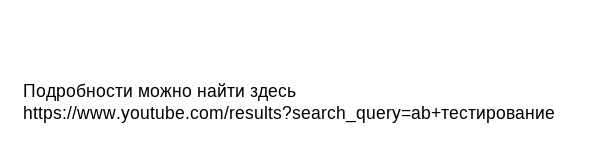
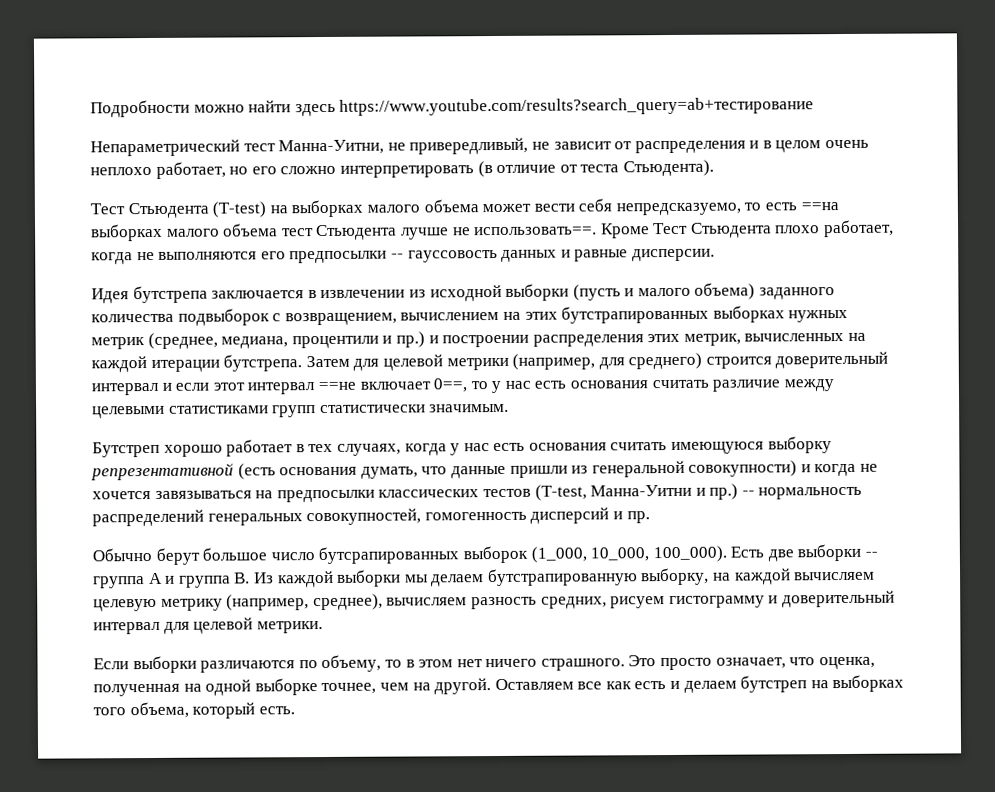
+ Непараметрический тест Манна-Уитни, не привередливый, не зависит от распределения и в целом очень неплохо работает, но его сложно интерпретировать (в отличие от теста Стьюдента).
+ Тест Стьюдента (T-test) на выборках малого объема может вести себя непредсказуемо, то есть ==на выборках малого объема тест Стьюдента лучше не использовать==. Кроме Тест Стьюдента плохо работает, когда не выполняются его предпосылки -- гауссовость данных и равные дисперсии.
+ Идея бутстрепа заключается в извлечении из исходной выборки (пусть и малого объема) заданного количества подвыборок с возвращением, вычислением на этих бутстрапированных выборках нужных метрик (среднее, медиана, процентили и пр.) и построении распределения этих метрик, вычисленных на каждой итерации бутстрепа. Затем для целевой метрики (например, для среднего) строится доверительный интервал и если этот интервал ==не включает 0==, то у нас есть основания считать различие между целевыми статистиками групп статистически значимым.
+ Бутстреп хорошо работает в тех случаях, когда у нас есть основания считать имеющуюся выборку репрезентативной (есть основания думать, что данные пришли из генеральной совокупности) и когда не хочется завязываться на предпосылки классических тестов (T-test, Манна-Уитни и пр.) -- нормальность распределений генеральных совокупностей, гомогенность дисперсий и пр.
+ Обычно берут большое число бутсрапированных выборок (1_000, 10_000, 100_000). Есть две выборки -- группа A и группа B. Из каждой выборки мы делаем бутстрапированную выборку, на каждой вычисляем целевую метрику (например, среднее), вычисляем разность средних, рисуем гистограмму и доверительный интервал для целевой метрики.
+ Если выборки различаются по объему, то в этом нет ничего страшного. Это просто означает, что оценка, полученная на одной выборке точнее, чем на другой. Оставляем все как есть и делаем бутстреп на выборках того объема, который есть.

